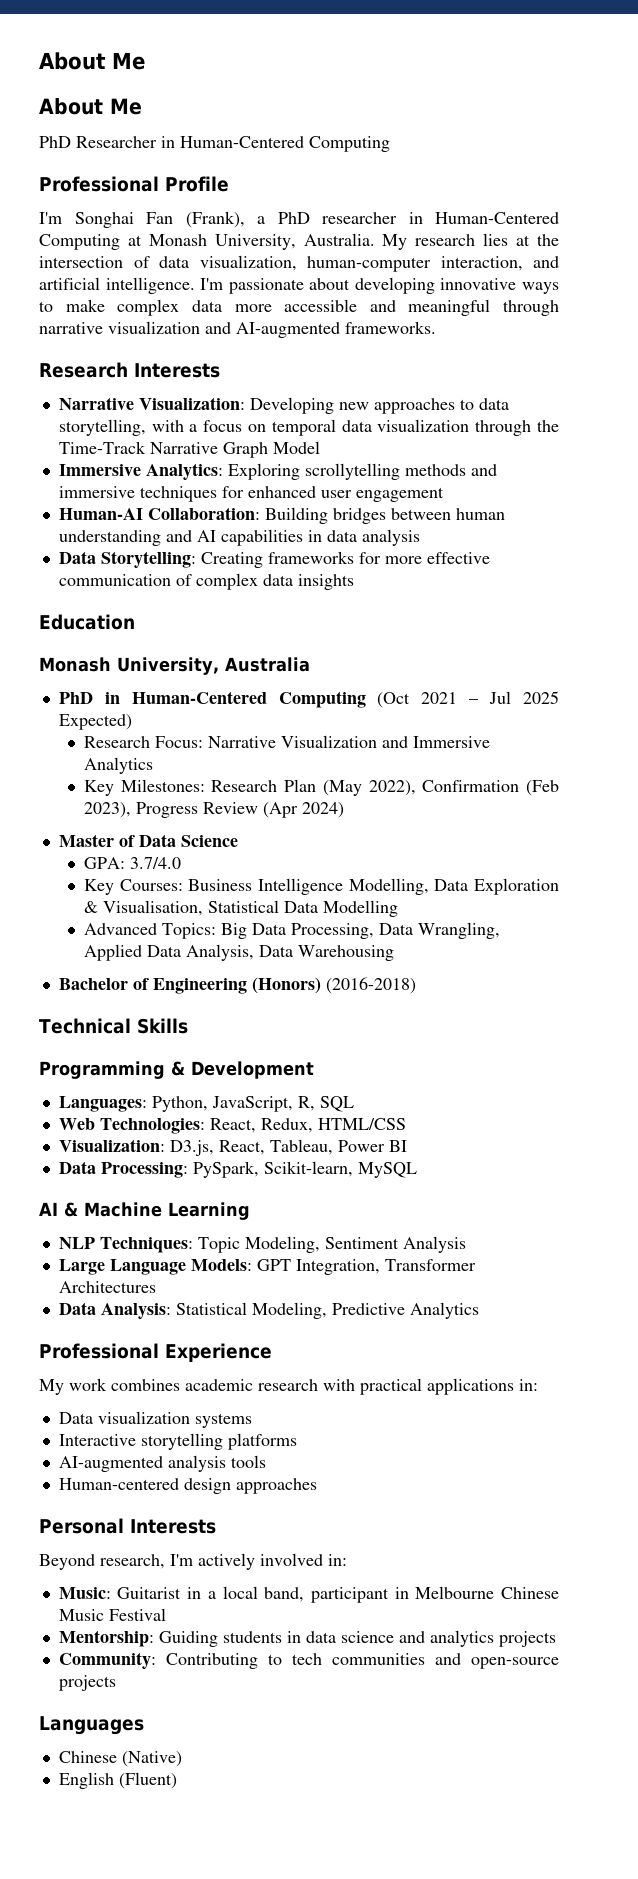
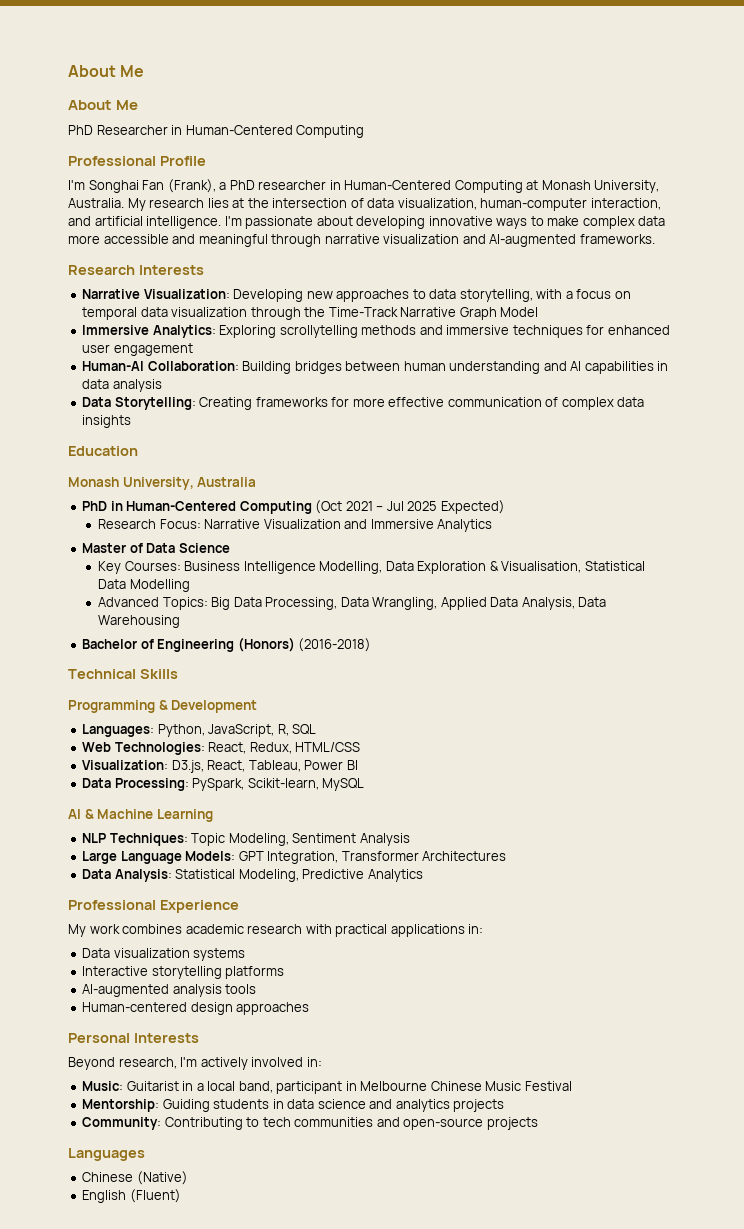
- Key Milestones: Research Plan (May 2022), Confirmation (Feb 2023), Progress Review (Apr 2024)
- GPA: 3.7/4.0

